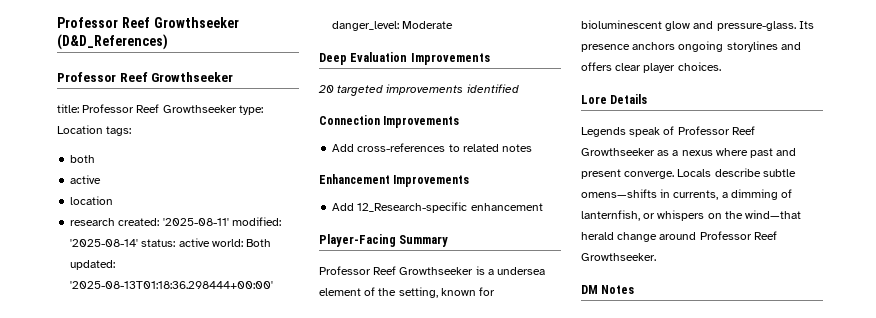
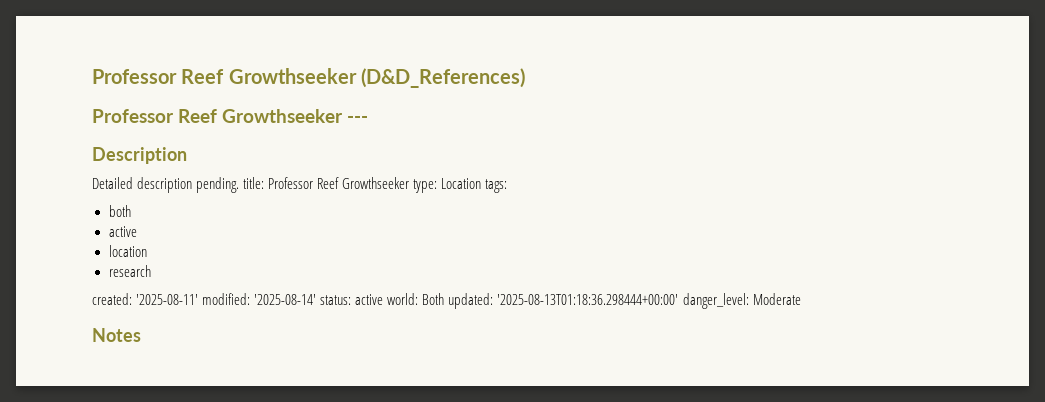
  Professor Reef Growthseeker (D&D_References)
- Professor Reef Growthseeker
- title: Professor Reef Growthseeker type: Location tags:
+ Professor Reef Growthseeker ---
+ Description
+ Detailed description pending. title: Professor Reef Growthseeker type: Location tags:
- research created: '2025-08-11' modified: '2025-08-14' status: active world: Both updated: '2025-08-13T01:18:36.298444+00:00' danger_level: Moderate
+ research
+ created: '2025-08-11' modified: '2025-08-14' status: active world: Both updated: '2025-08-13T01:18:36.298444+00:00' danger_level: Moderate
- Deep Evaluation Improvements
- 20 targeted improvements identified
- Connection Improvements
- Add cross-references to related notes
- Enhancement Improvements
- Add 12_Research-specific enhancement
- Player-Facing Summary
- Professor Reef Growthseeker is a undersea element of the setting, known for bioluminescent glow and pressure-glass. Its presence anchors ongoing storylines and offers clear player choices.
- Lore Details
- Legends speak of Professor Reef Growthseeker as a nexus where past and present converge. Locals describe subtle omens—shifts in currents, a dimming of lanternfish, or whispers on the wind—that herald change around Professor Reef Growthseeker.
- DM Notes
+ Notes

